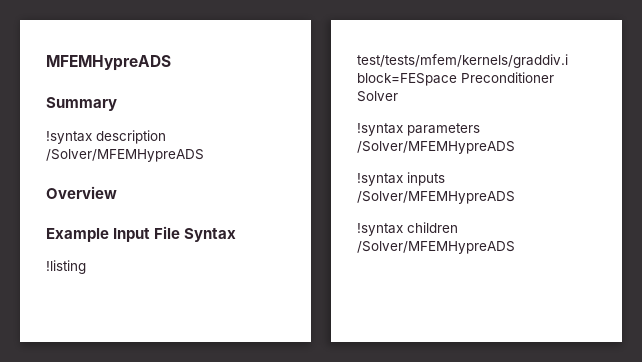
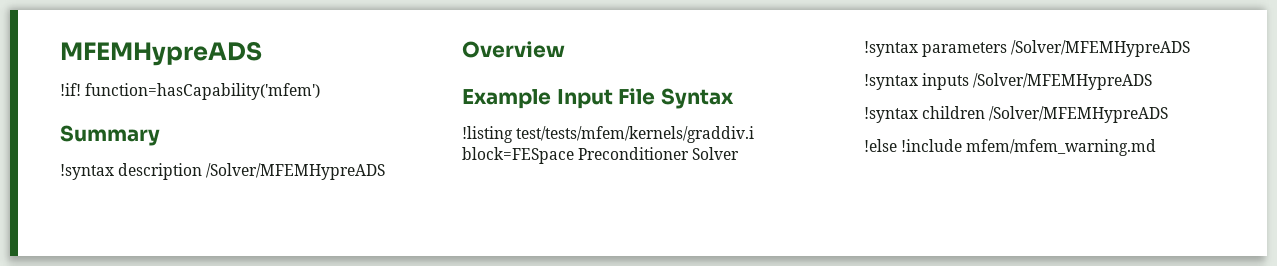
+ !if! function=hasCapability('mfem')
+ !else !include mfem/mfem_warning.md

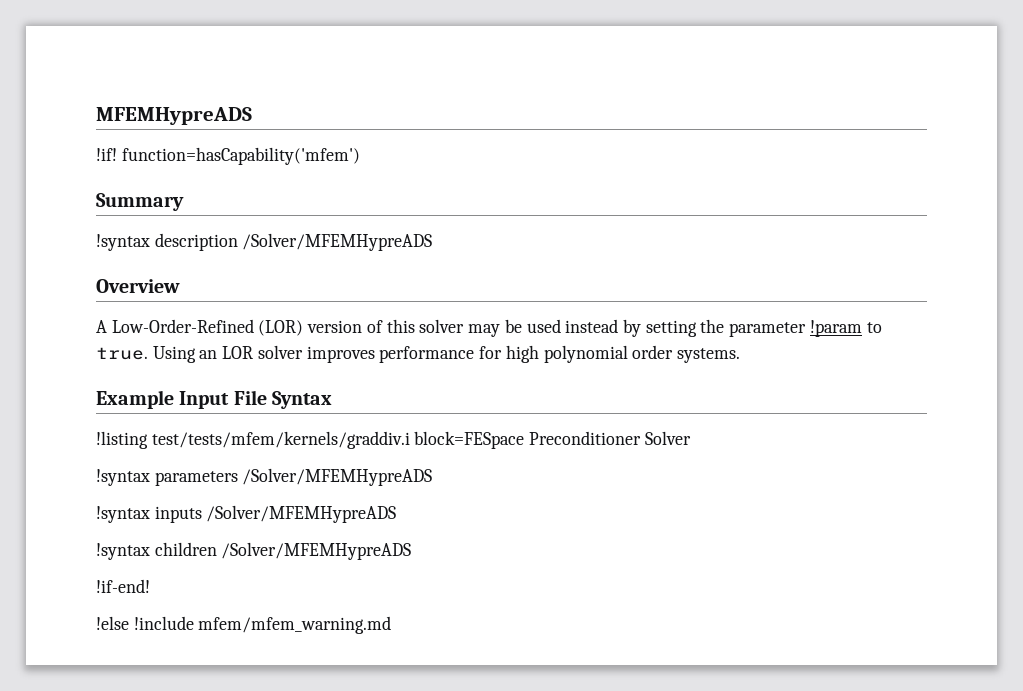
+ A Low-Order-Refined (LOR) version of this solver may be used instead by setting the parameter !param to true. Using an LOR solver improves performance for high polynomial order systems.
+ !if-end!

